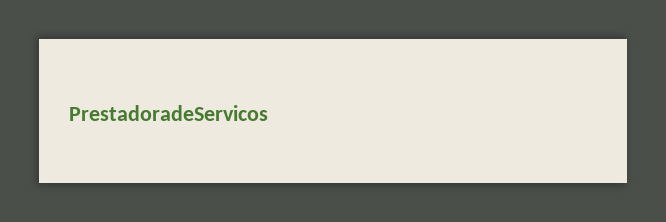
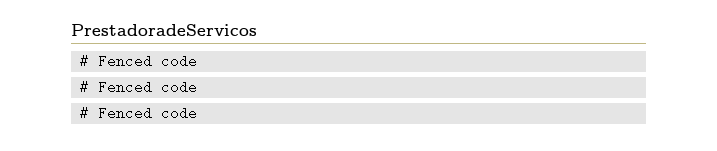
  PrestadoradeServicos
+ # Fenced code
+ # Fenced code
+ # Fenced code

